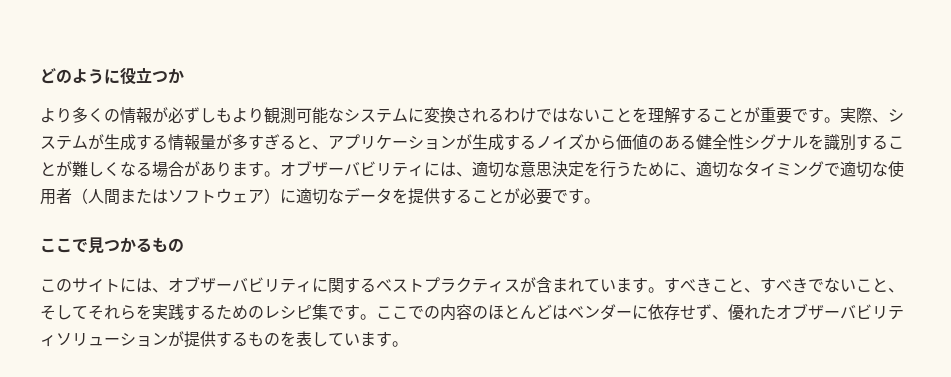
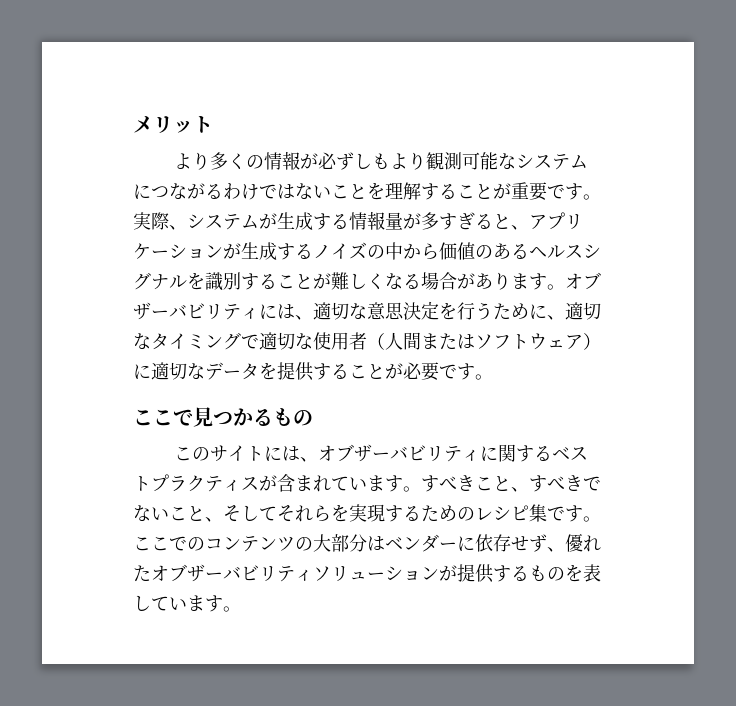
- どのように役立つか
+ メリット
- より多くの情報が必ずしもより観測可能なシステムに変換されるわけではないことを理解することが重要です。
+ より多くの情報が必ずしもより観測可能なシステムにつながるわけではないことを理解することが重要です。
- 実際、システムが生成する情報量が多すぎると、アプリケーションが生成するノイズから価値のある健全性シグナルを識別することが難しくなる場合があります。
+ 実際、システムが生成する情報量が多すぎると、アプリケーションが生成するノイズの中から価値のあるヘルスシグナルを識別することが難しくなる場合があります。
- すべきこと、すべきでないこと、そしてそれらを実践するためのレシピ集です。
+ すべきこと、すべきでないこと、そしてそれらを実現するためのレシピ集です。
- ここでの内容のほとんどはベンダーに依存せず、優れたオブザーバビリティソリューションが提供するものを表しています。
+ ここでのコンテンツの大部分はベンダーに依存せず、優れたオブザーバビリティソリューションが提供するものを表しています。

